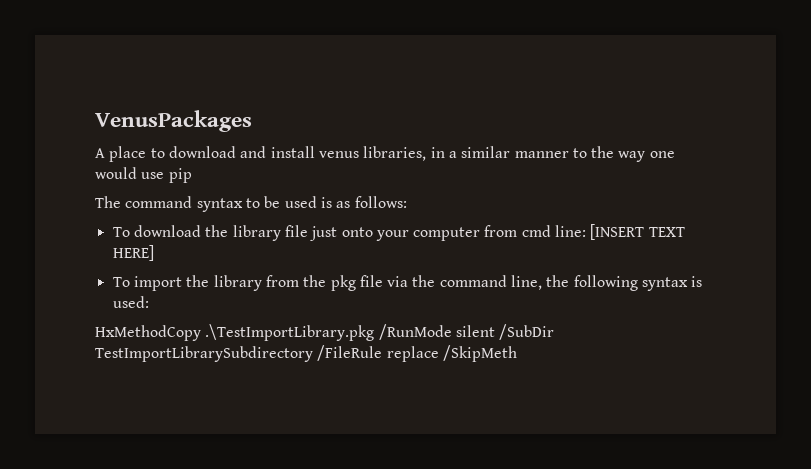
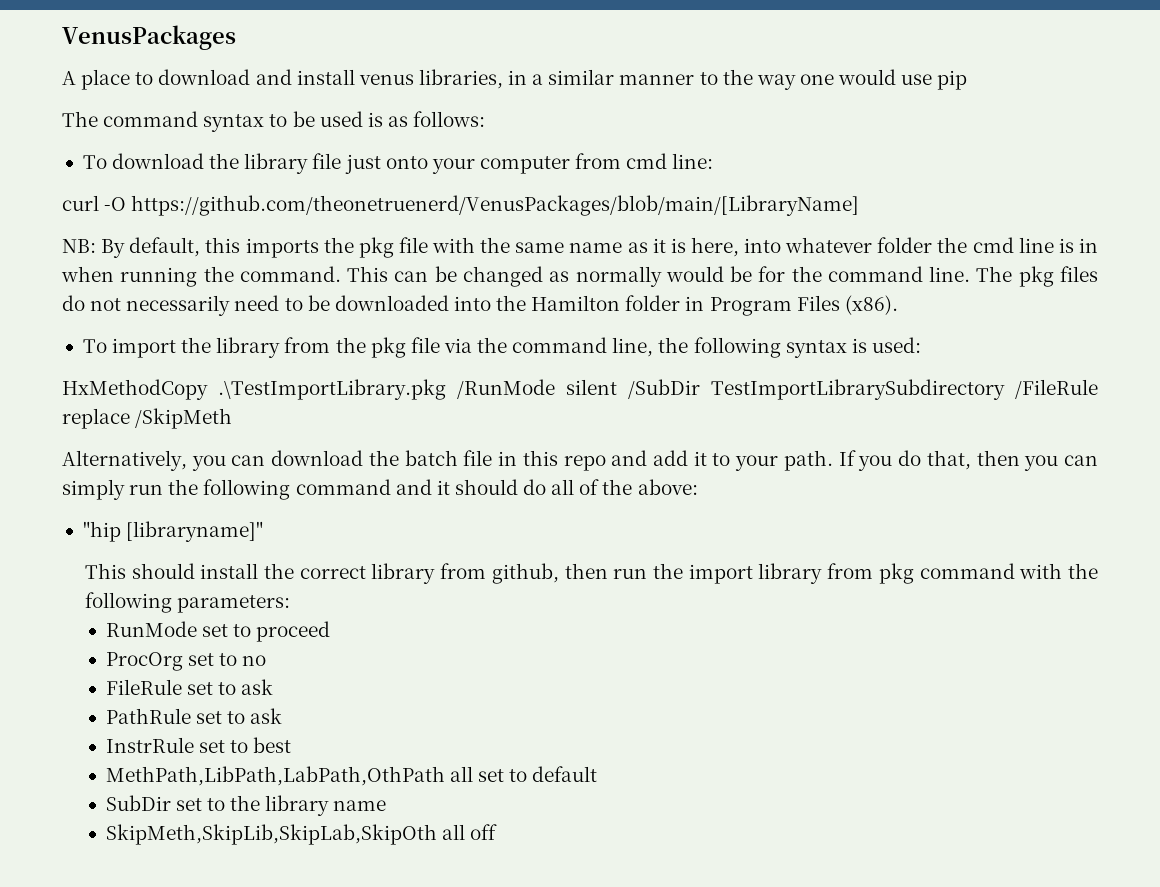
- To download the library file just onto your computer from cmd line: [INSERT TEXT HERE]
+ To download the library file just onto your computer from cmd line:
+ curl -O https://github.com/theonetruenerd/VenusPackages/blob/main/[LibraryName]
+ NB: By default, this imports the pkg file with the same name as it is here, into whatever folder the cmd line is in when running the command. This can be changed as normally would be for the command line. The pkg files do not necessarily need to be downloaded into the Hamilton folder in Program Files (x86).
+ Alternatively, you can download the batch file in this repo and add it to your path. If you do that, then you can simply run the following command and it should do all of the above:
+ "hip [libraryname]"
+ This should install the correct library from github, then run the import library from pkg command with the following parameters:
+ RunMode set to proceed
+ ProcOrg set to no
+ FileRule set to ask
+ PathRule set to ask
+ InstrRule set to best
+ MethPath,LibPath,LabPath,OthPath all set to default
+ SubDir set to the library name
+ SkipMeth,SkipLib,SkipLab,SkipOth all off

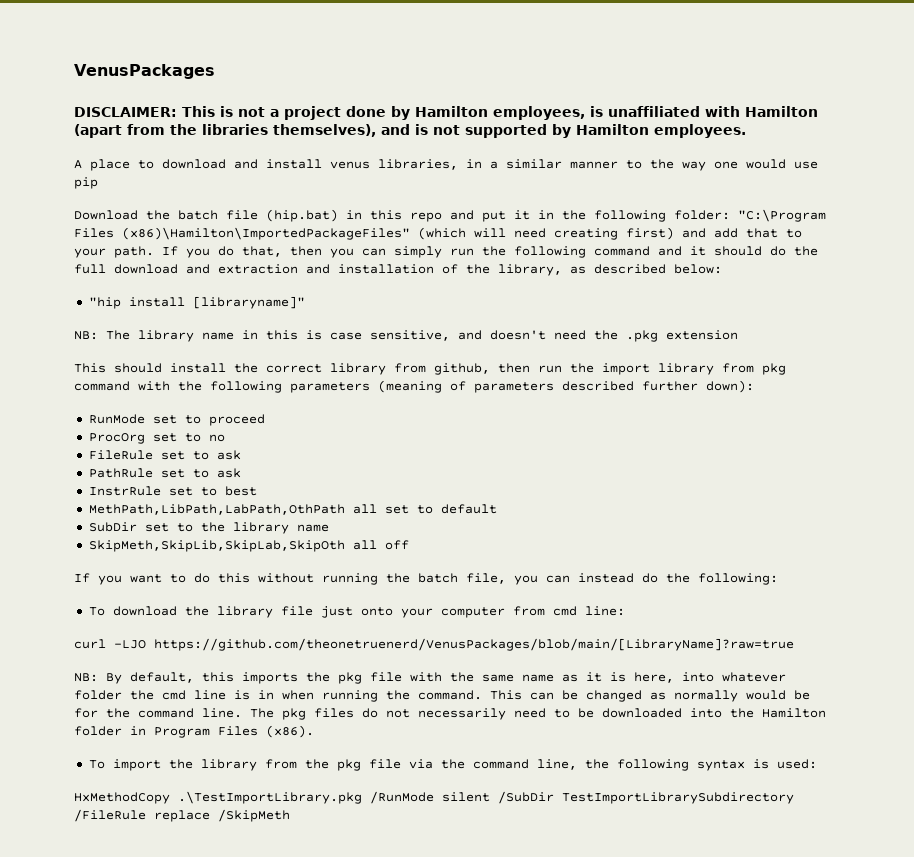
+ DISCLAIMER: This is not a project done by Hamilton employees, is unaffiliated with Hamilton (apart from the libraries themselves), and is not supported by Hamilton employees.
- The command syntax to be used is as follows:
+ Download the batch file (hip.bat) in this repo and put it in the following folder: "C:\Program Files (x86)\Hamilton\ImportedPackageFiles" (which will need creating first) and add that to your path. If you do that, then you can simply run the following command and it should do the full download and extraction and installation of the library, as described below:
+ "hip install [libraryname]"
+ NB: The library name in this is case sensitive, and doesn't need the .pkg extension
+ This should install the correct library from github, then run the import library from pkg command with the following parameters (meaning of parameters described further down):
+ RunMode set to proceed
+ ProcOrg set to no
+ FileRule set to ask
+ PathRule set to ask
+ InstrRule set to best
+ MethPath,LibPath,LabPath,OthPath all set to default
+ SubDir set to the library name
+ SkipMeth,SkipLib,SkipLab,SkipOth all off
+ If you want to do this without running the batch file, you can instead do the following:
- curl -O https://github.com/theonetruenerd/VenusPackages/blob/main/[LibraryName]
+ curl -LJO https://github.com/theonetruenerd/VenusPackages/blob/main/[LibraryName]?raw=true
- Alternatively, you can download the batch file in this repo and add it to your path. If you do that, then you can simply run the following command and it should do all of the above:
- "hip [libraryname]"
- This should install the correct library from github, then run the import library from pkg command with the following parameters:
- RunMode set to proceed
- ProcOrg set to no
- FileRule set to ask
- PathRule set to ask
- InstrRule set to best
- MethPath,LibPath,LabPath,OthPath all set to default
- SubDir set to the library name
- SkipMeth,SkipLib,SkipLab,SkipOth all off

